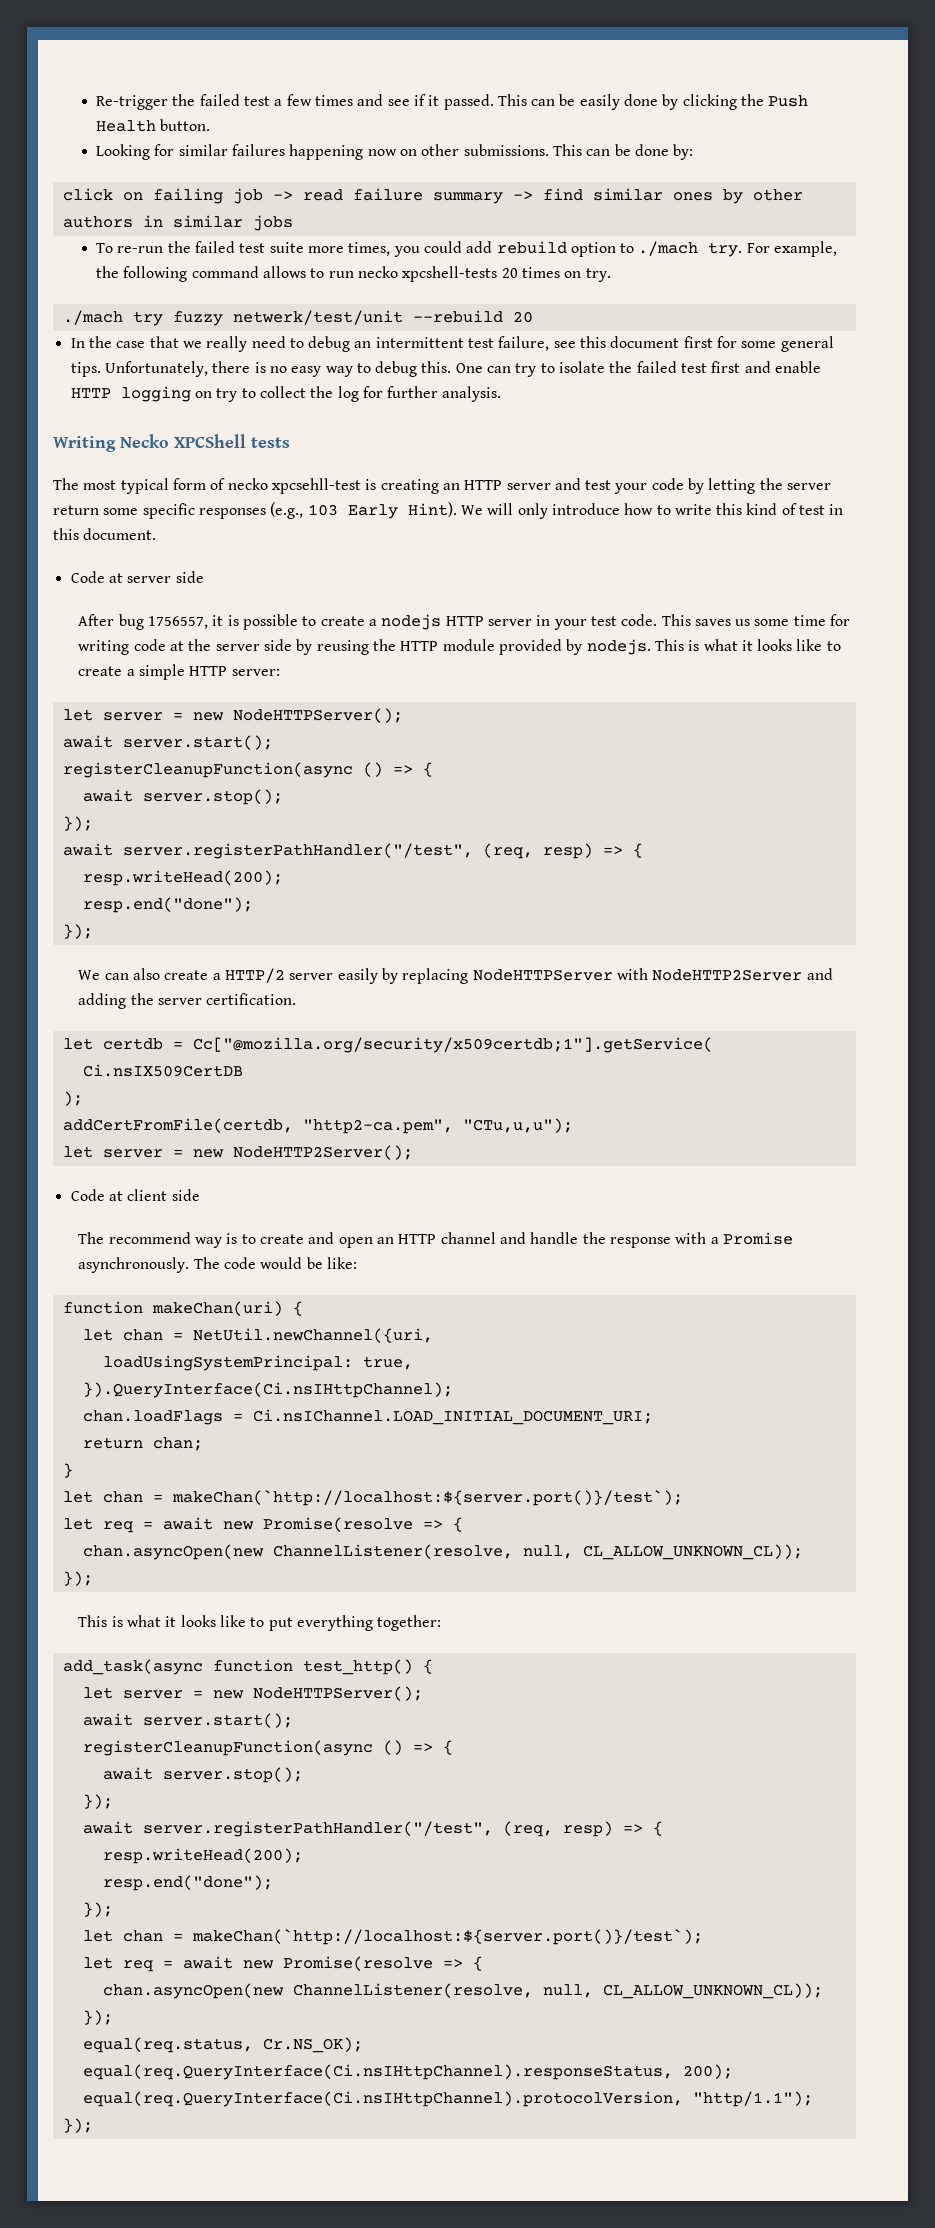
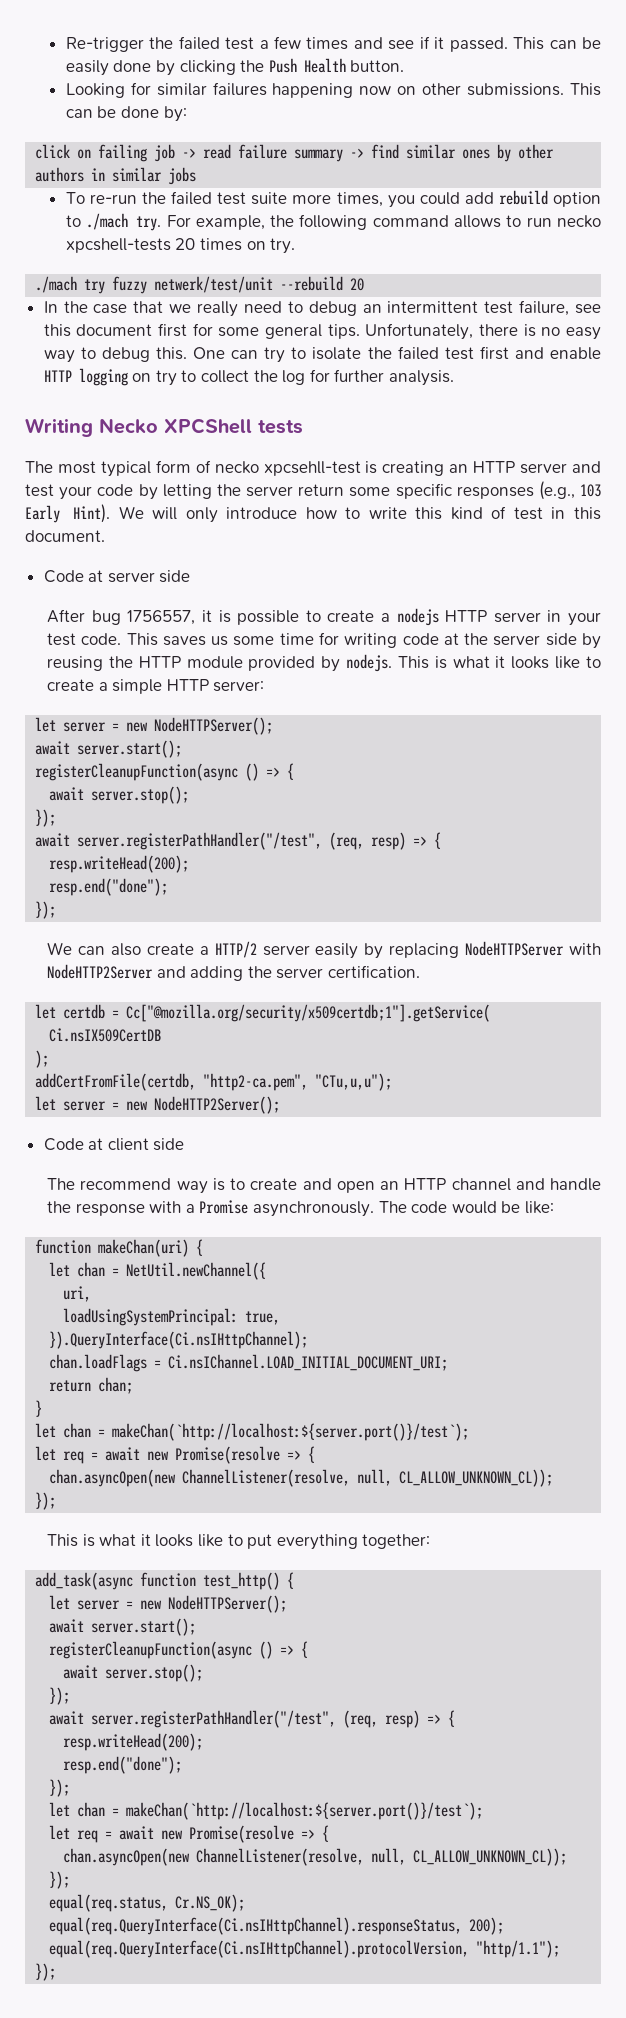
- let chan = NetUtil.newChannel({uri,
+ let chan = NetUtil.newChannel({
+ uri,

